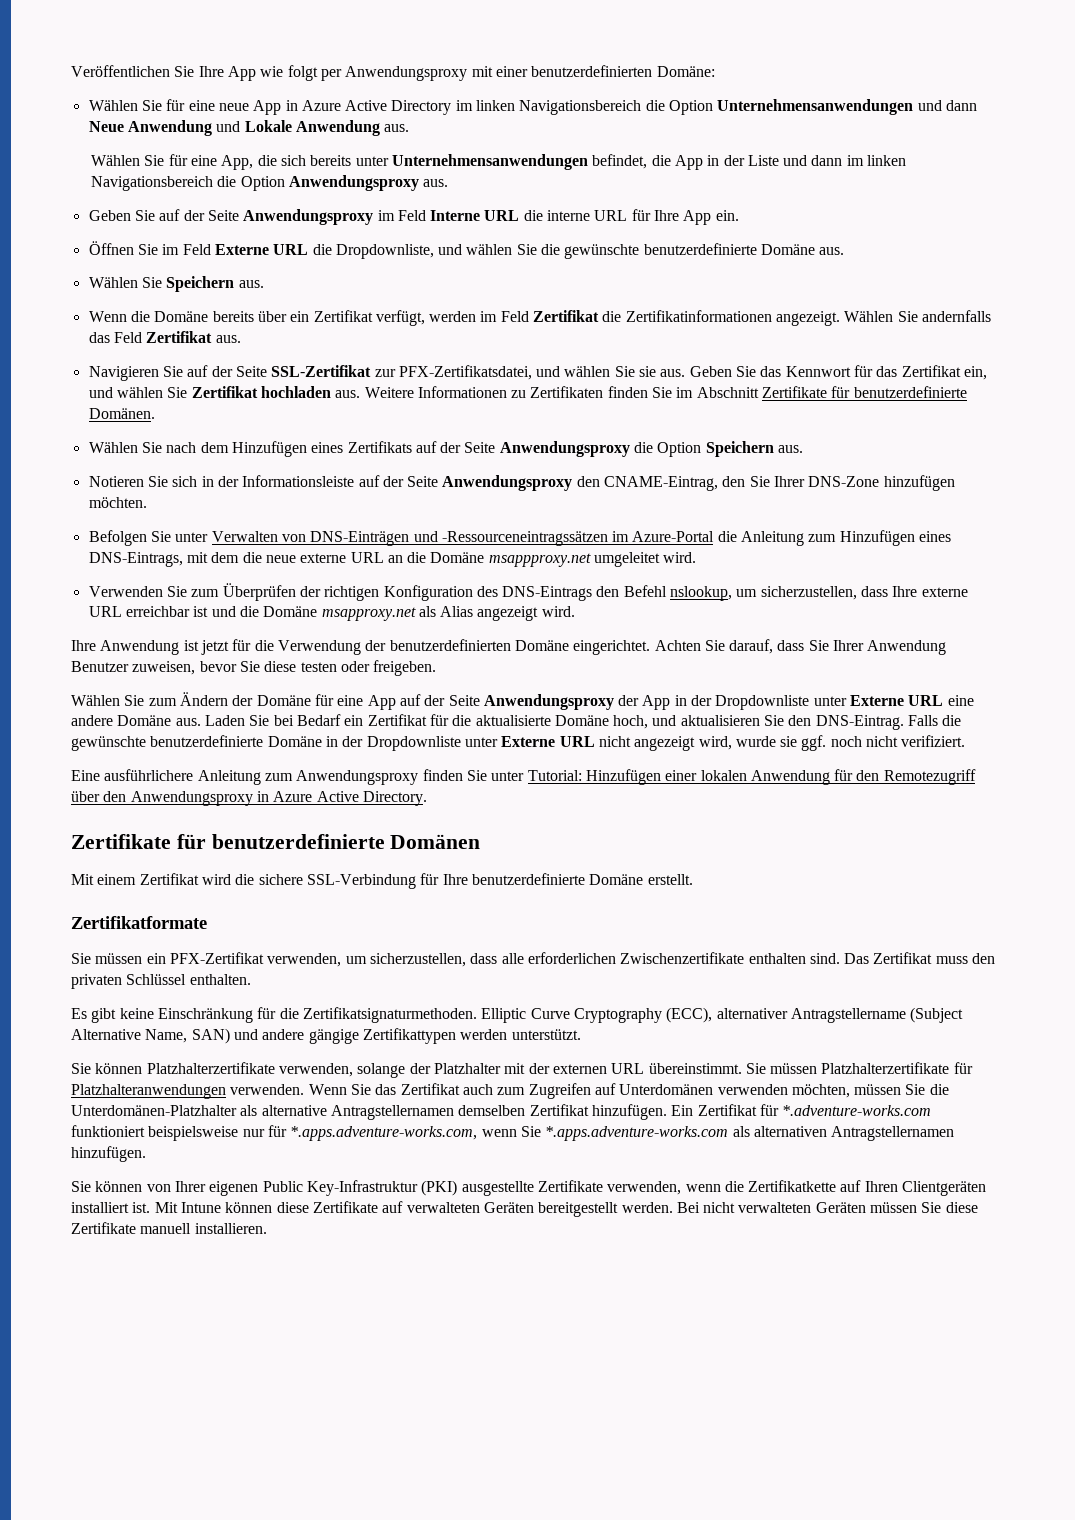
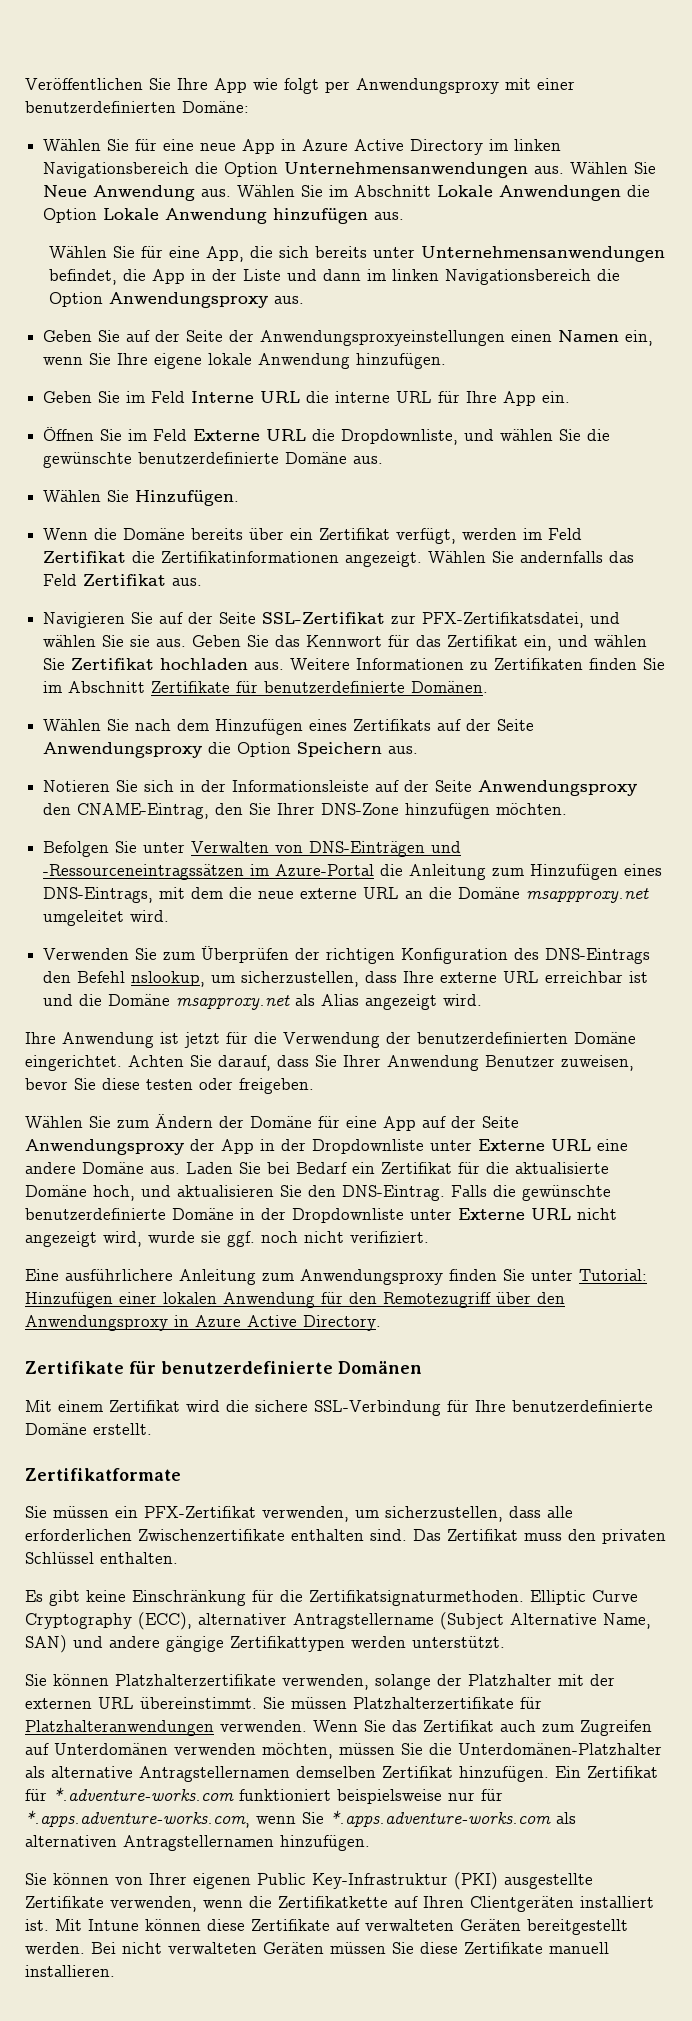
- Wählen Sie für eine neue App in Azure Active Directory im linken Navigationsbereich die Option Unternehmensanwendungen und dann Neue Anwendung und Lokale Anwendung aus.
+ Wählen Sie für eine neue App in Azure Active Directory im linken Navigationsbereich die Option Unternehmensanwendungen aus. Wählen Sie Neue Anwendung aus. Wählen Sie im Abschnitt Lokale Anwendungen die Option Lokale Anwendung hinzufügen aus.
- Geben Sie auf der Seite Anwendungsproxy im Feld Interne URL die interne URL für Ihre App ein.
+ Geben Sie auf der Seite der Anwendungsproxyeinstellungen einen Namen ein, wenn Sie Ihre eigene lokale Anwendung hinzufügen.
+ Geben Sie im Feld Interne URL die interne URL für Ihre App ein.
- Wählen Sie Speichern aus.
+ Wählen Sie Hinzufügen.

